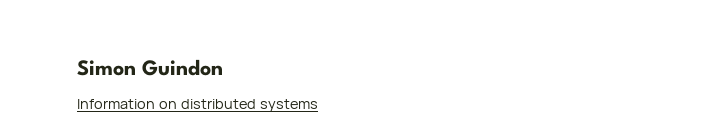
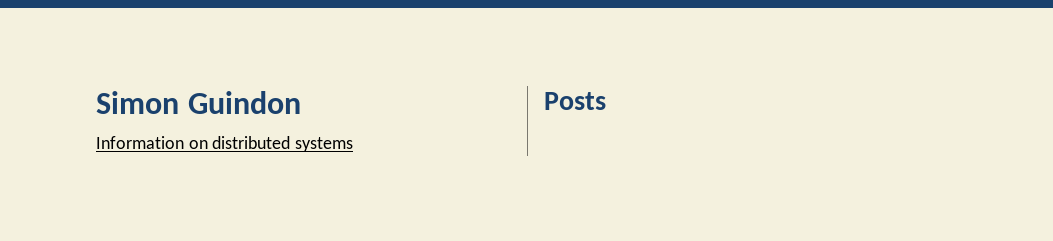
+ Posts

